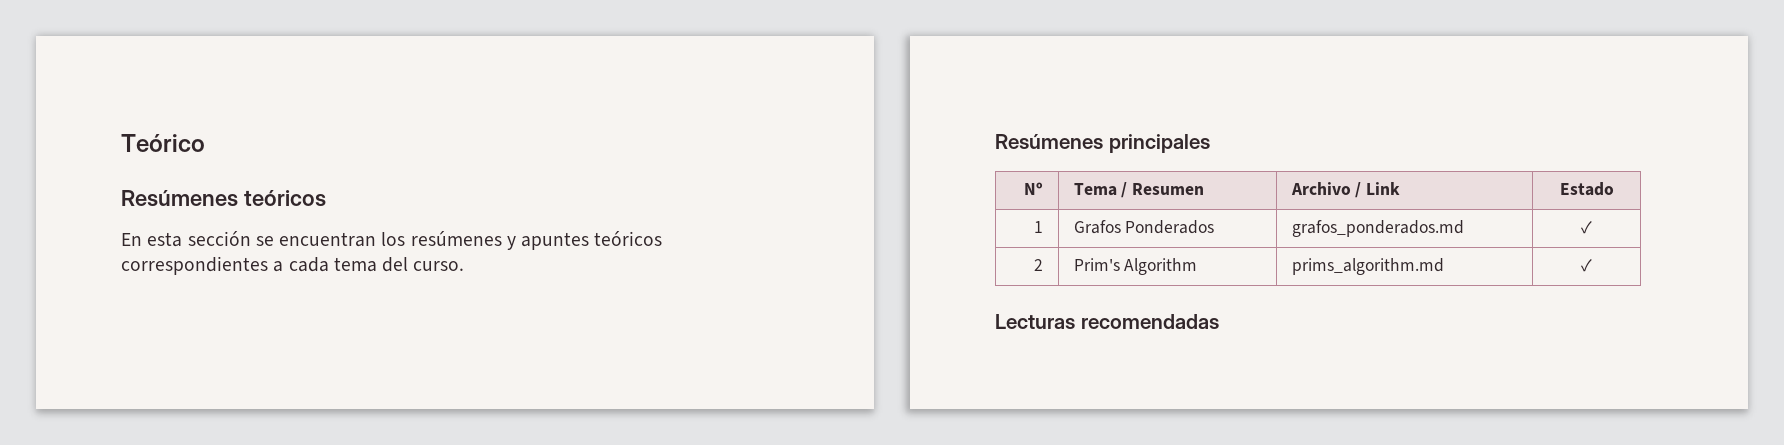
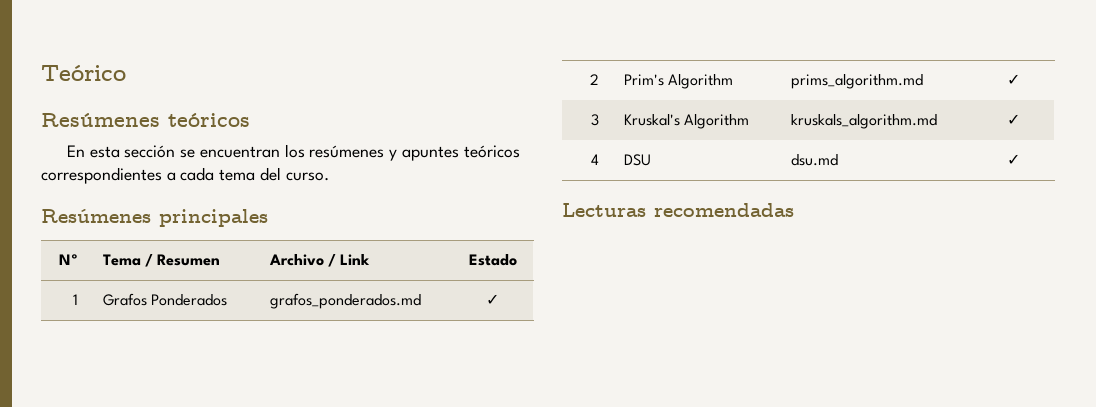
+ 3 | Kruskal's Algorithm | kruskals_algorithm.md | ✓
+ 4 | DSU | dsu.md | ✓

